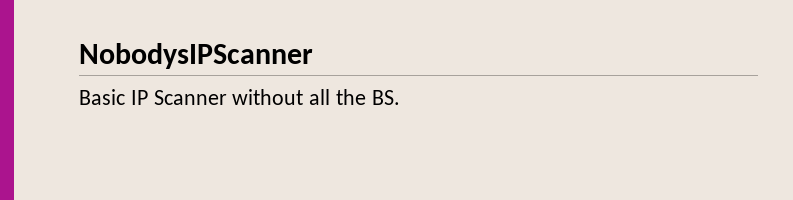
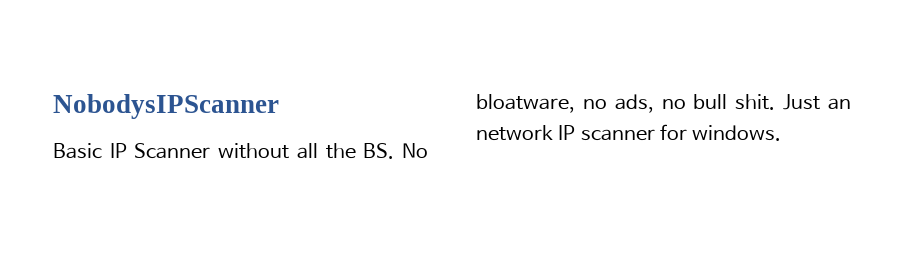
- Basic IP Scanner without all the BS.
+ Basic IP Scanner without all the BS. No bloatware, no ads, no bull shit. Just an network IP scanner for windows.

